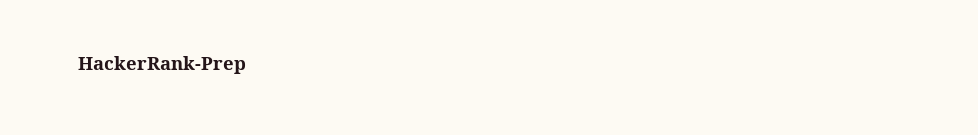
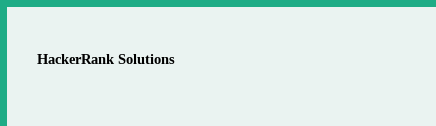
- HackerRank-Prep
+ HackerRank Solutions

